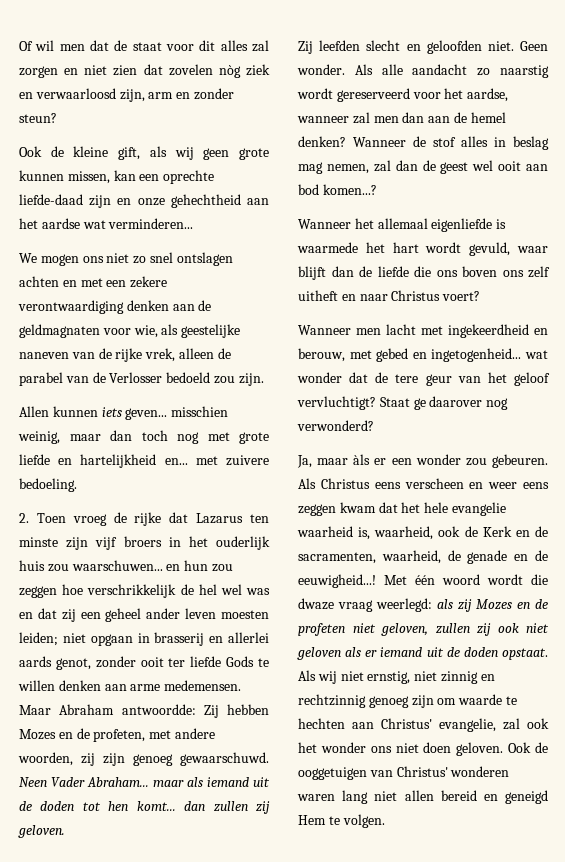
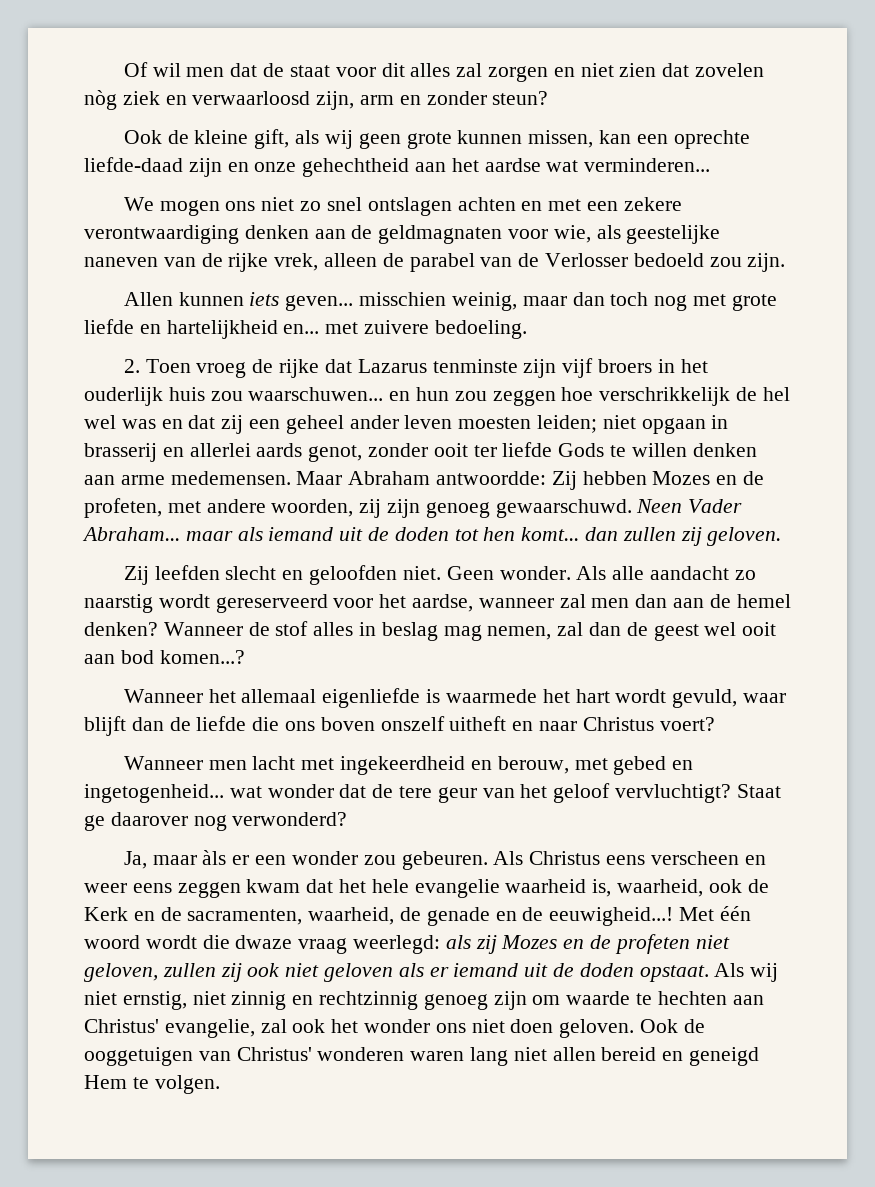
- 2. Toen vroeg de rijke dat Lazarus ten minste zijn vijf broers in het ouderlijk huis zou waarschuwen... en hun zou zeggen hoe verschrikkelijk de hel wel was en dat zij een geheel ander leven moesten leiden; niet opgaan in brasserij en allerlei aards genot, zonder ooit ter liefde Gods te willen denken aan arme medemensen.
+ 2. Toen vroeg de rijke dat Lazarus tenminste zijn vijf broers in het ouderlijk huis zou waarschuwen... en hun zou zeggen hoe verschrikkelijk de hel wel was en dat zij een geheel ander leven moesten leiden; niet opgaan in brasserij en allerlei aards genot, zonder ooit ter liefde Gods te willen denken aan arme medemensen.
- Wanneer het allemaal eigenliefde is waarmede het hart wordt gevuld, waar blijft dan de liefde die ons boven ons zelf uitheft en naar Christus voert?
+ Wanneer het allemaal eigenliefde is waarmede het hart wordt gevuld, waar blijft dan de liefde die ons boven onszelf uitheft en naar Christus voert?

